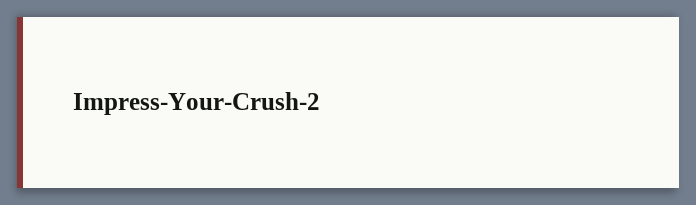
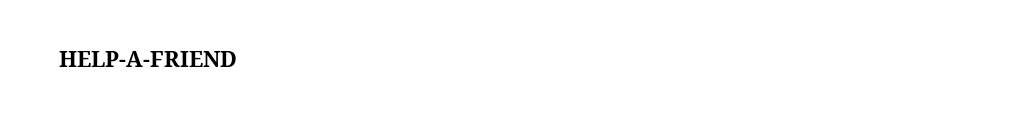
- Impress-Your-Crush-2
+ HELP-A-FRIEND

